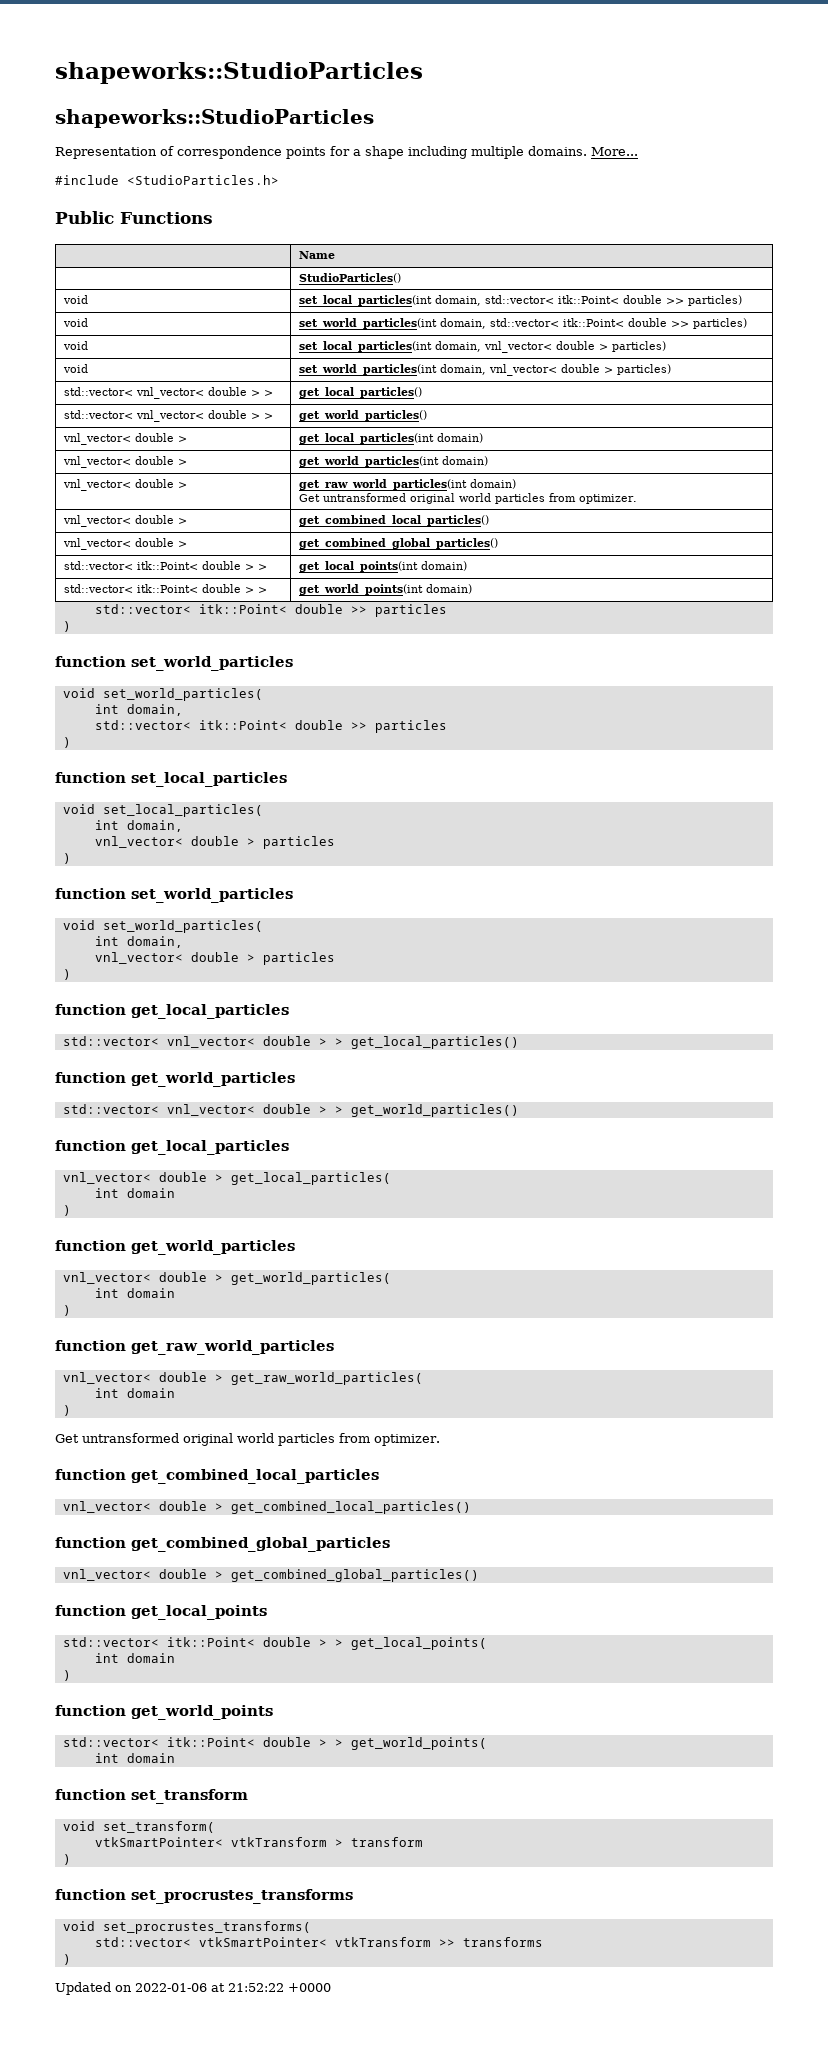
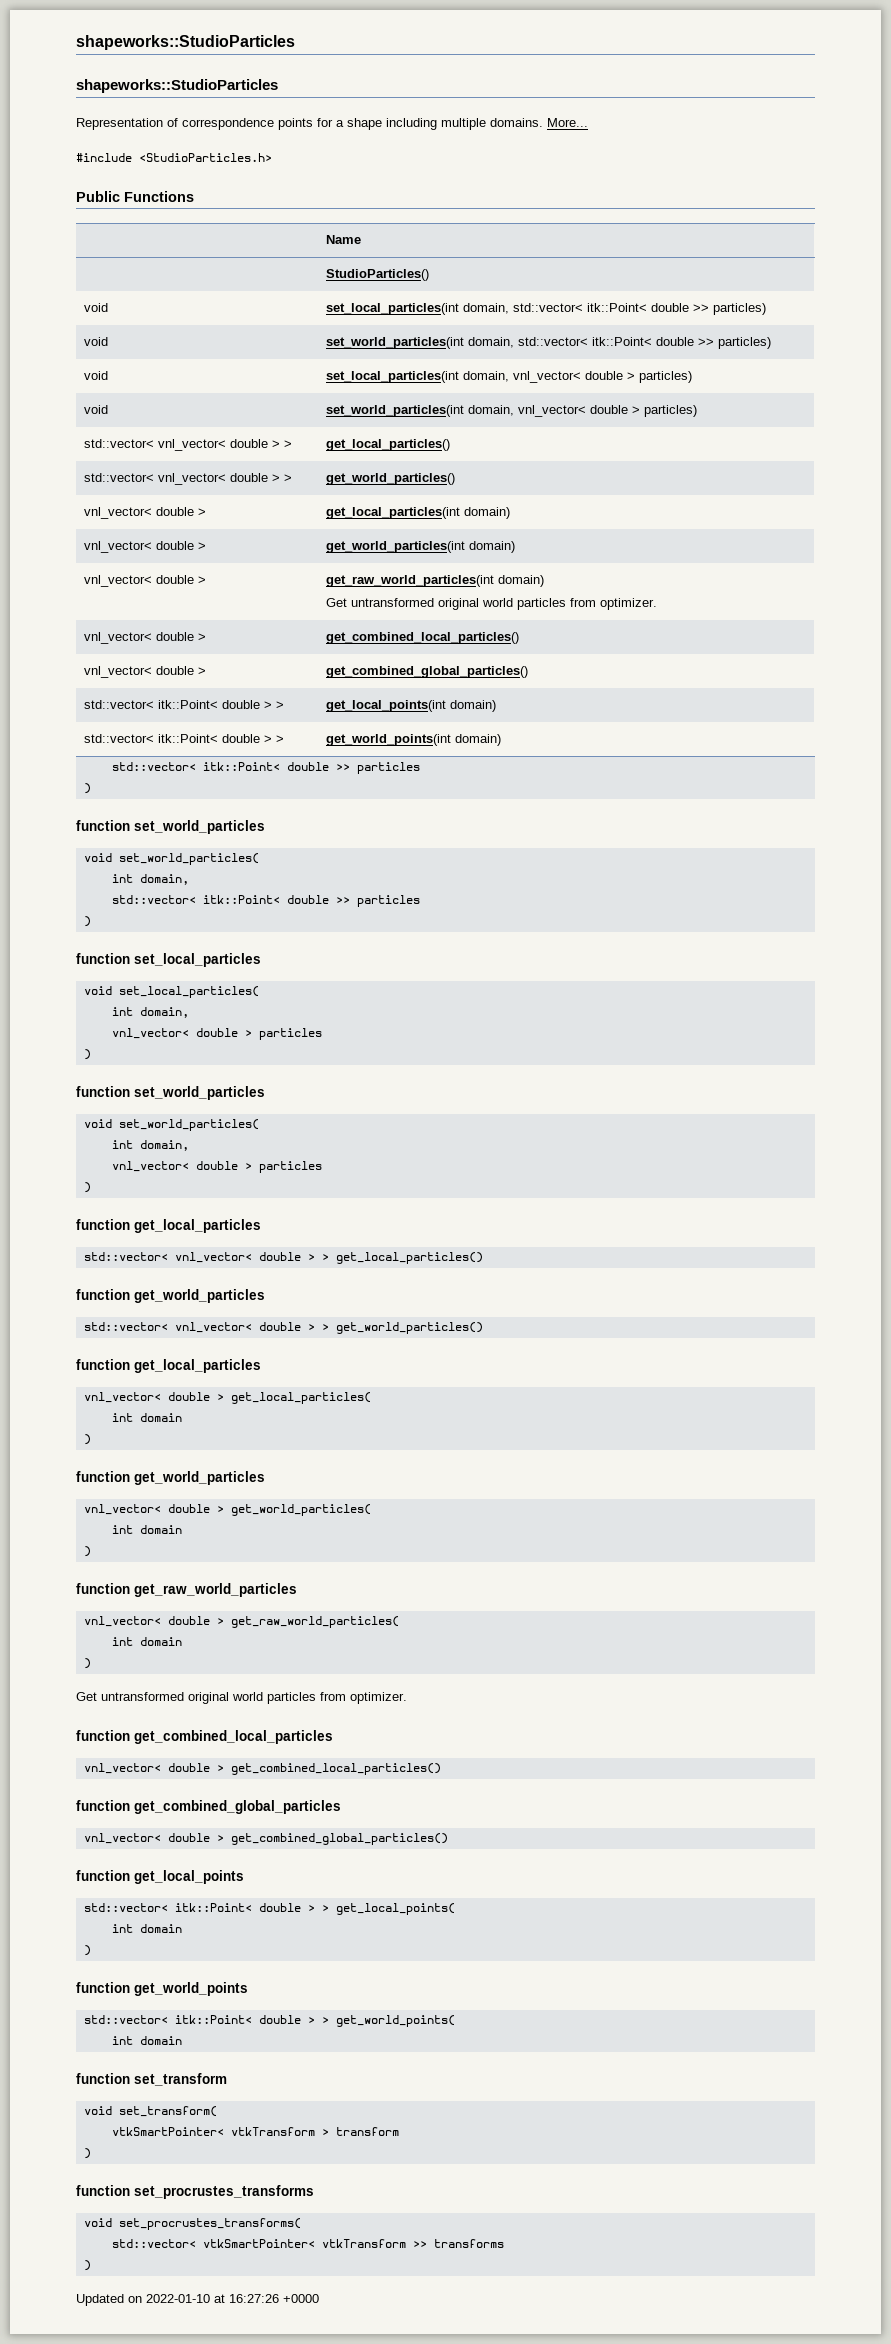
- Updated on 2022-01-06 at 21:52:22 +0000
+ Updated on 2022-01-10 at 16:27:26 +0000

